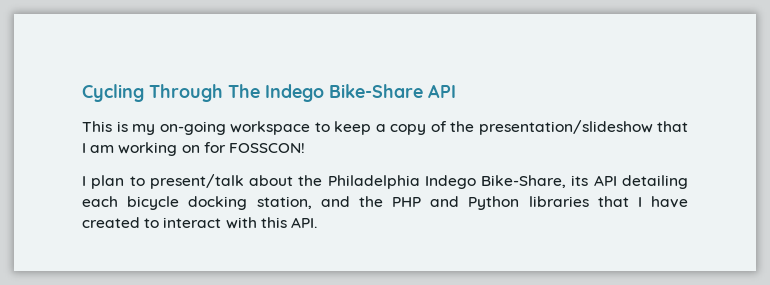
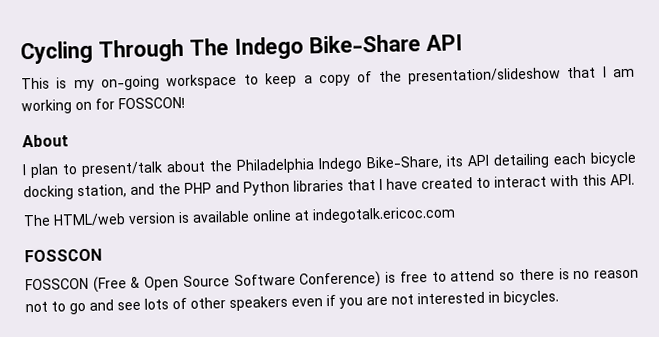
+ About
+ The HTML/web version is available online at indegotalk.ericoc.com
+ FOSSCON
+ FOSSCON (Free & Open Source Software Conference) is free to attend so there is no reason not to go and see lots of other speakers even if you are not interested in bicycles.

